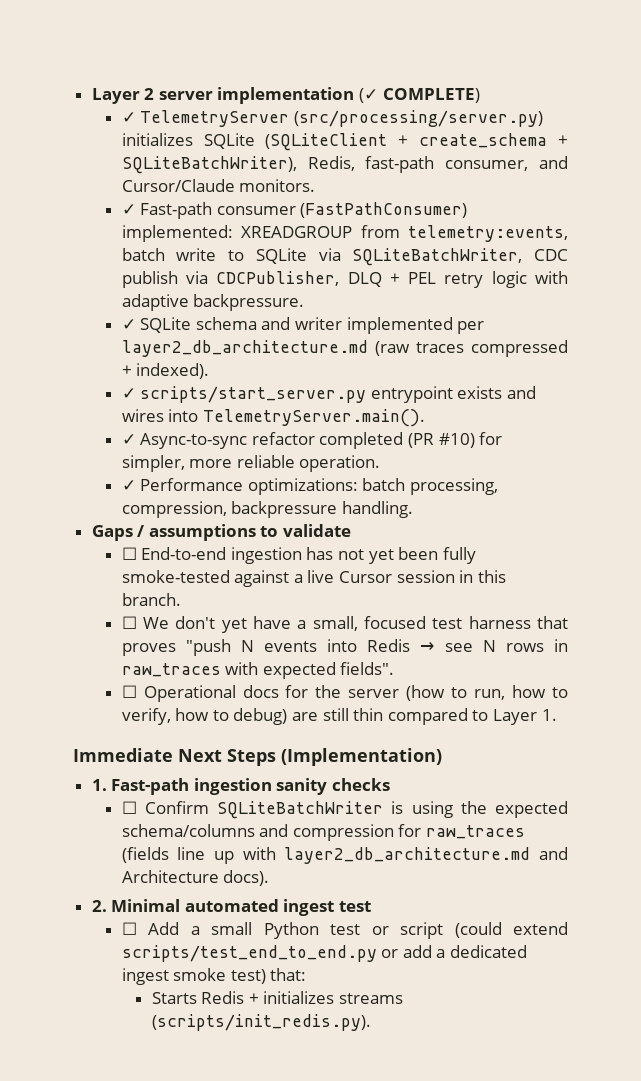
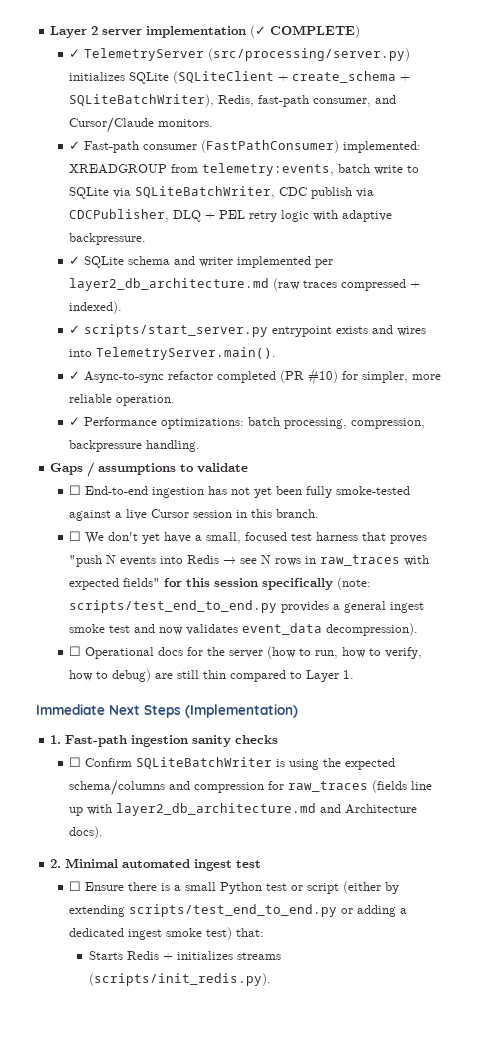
- ☐ We don't yet have a small, focused test harness that proves "push N events into Redis → see N rows in raw_traces with expected fields".
+ ☐ We don't yet have a small, focused test harness that proves "push N events into Redis → see N rows in raw_traces with expected fields" for this session specifically (note: scripts/test_end_to_end.py provides a general ingest smoke test and now validates event_data decompression).
- ☐ Add a small Python test or script (could extend scripts/test_end_to_end.py or add a dedicated ingest smoke test) that:
+ ☐ Ensure there is a small Python test or script (either by extending scripts/test_end_to_end.py or adding a dedicated ingest smoke test) that:

